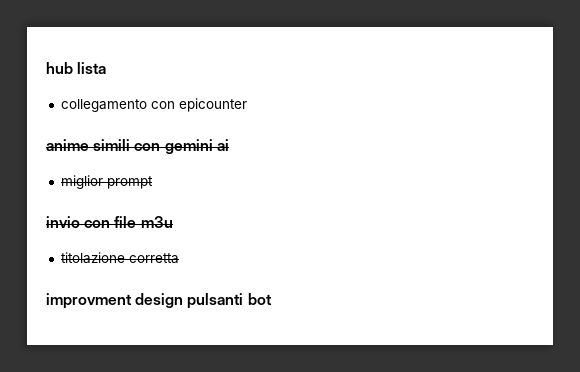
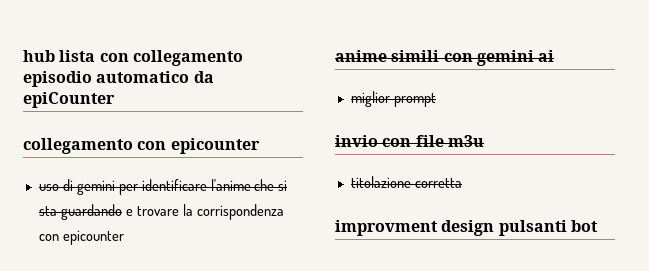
- hub lista
+ hub lista con collegamento episodio automatico da epiCounter
  collegamento con epicounter
+ uso di gemini per identificare l'anime che si sta guardando e trovare la corrispondenza con epicounter

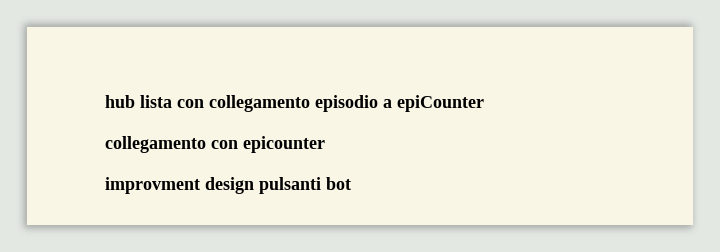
- hub lista con collegamento episodio automatico da epiCounter
+ hub lista con collegamento episodio a epiCounter
- uso di gemini per identificare l'anime che si sta guardando e trovare la corrispondenza con epicounter
- anime simili con gemini ai
- miglior prompt
- invio con file m3u
- titolazione corretta

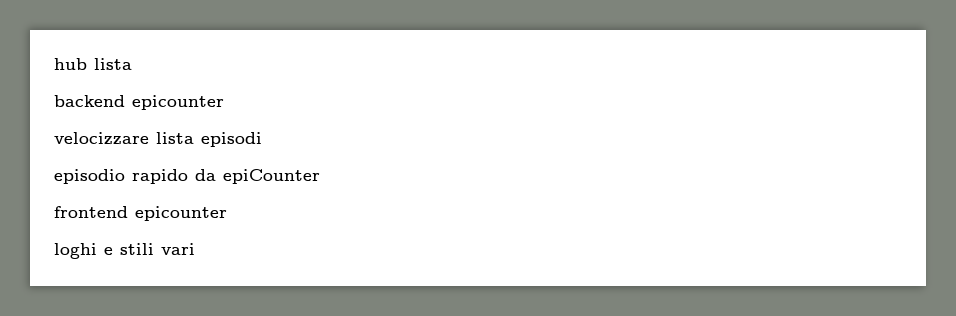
- hub lista con collegamento episodio a epiCounter
+ hub lista
+ backend epicounter
+ velocizzare lista episodi
+ episodio rapido da epiCounter
- collegamento con epicounter
- improvment design pulsanti bot
+ frontend epicounter
+ loghi e stili vari

